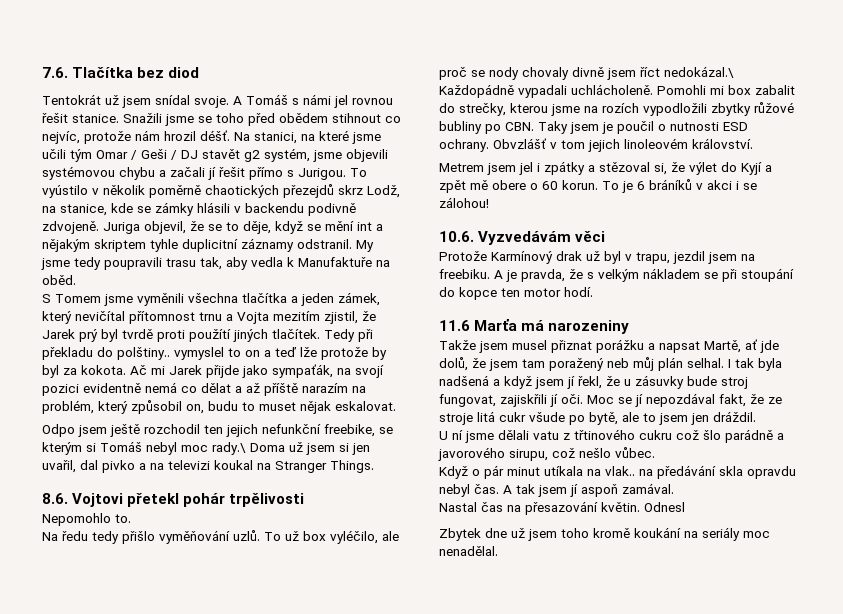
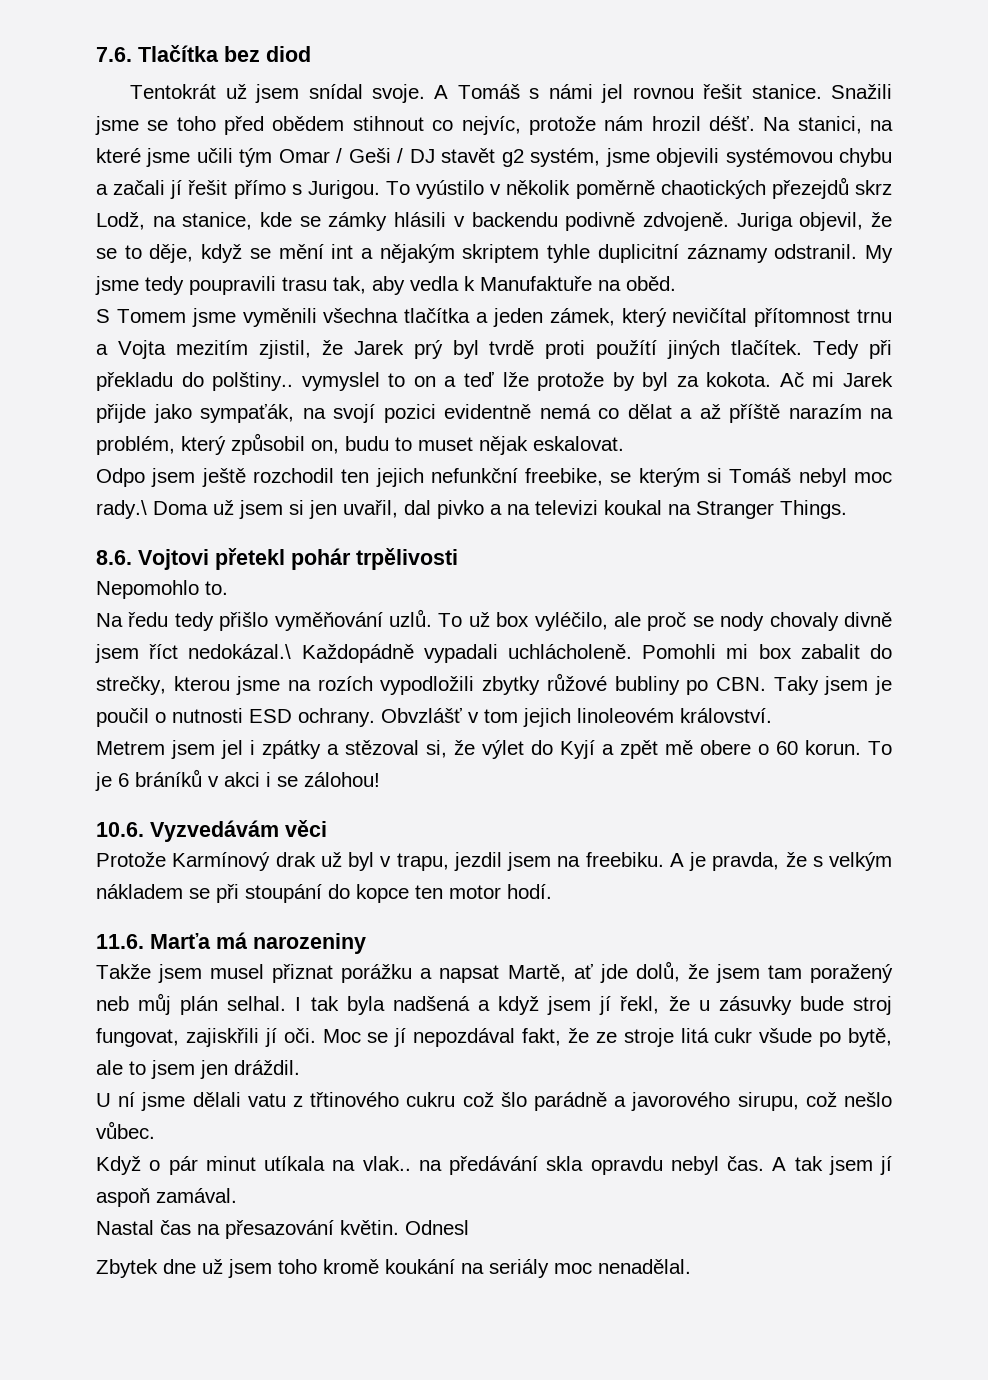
- 11.6 Marťa má narozeniny
+ 11.6. Marťa má narozeniny

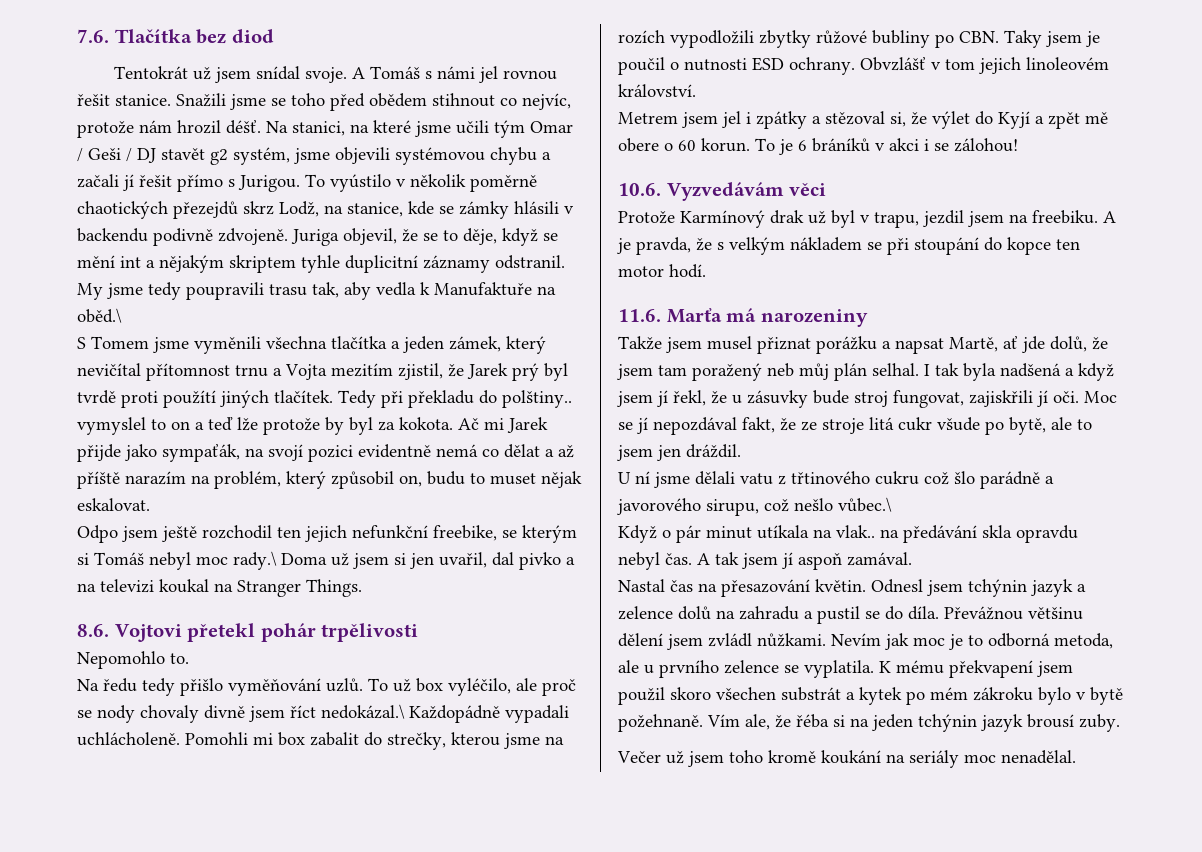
- My jsme tedy poupravili trasu tak, aby vedla k Manufaktuře na oběd.
+ My jsme tedy poupravili trasu tak, aby vedla k Manufaktuře na oběd.\
- U ní jsme dělali vatu z třtinového cukru což šlo parádně a javorového sirupu, což nešlo vůbec.
+ U ní jsme dělali vatu z třtinového cukru což šlo parádně a javorového sirupu, což nešlo vůbec.\
- Odnesl
- Zbytek dne už jsem toho kromě koukání na seriály moc nenadělal.
+ Odnesl jsem tchýnin jazyk a zelence dolů na zahradu a pustil se do díla. Převážnou většinu dělení jsem zvládl nůžkami. Nevím jak moc je to odborná metoda, ale u prvního zelence se vyplatila. K mému překvapení jsem použil skoro všechen substrát a kytek po mém zákroku bylo v bytě požehnaně. Vím ale, že řéba si na jeden tchýnin jazyk brousí zuby.
+ Večer už jsem toho kromě koukání na seriály moc nenadělal.

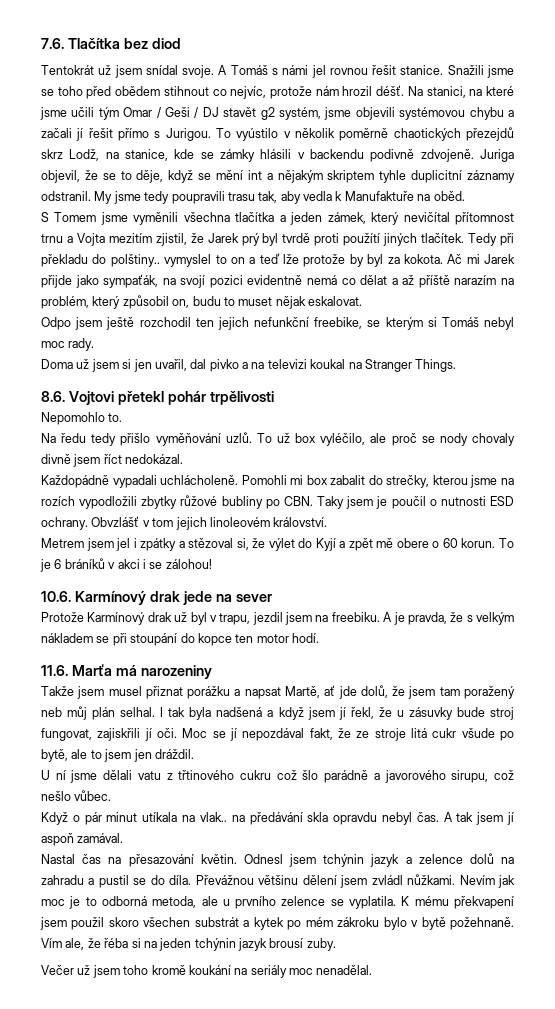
- My jsme tedy poupravili trasu tak, aby vedla k Manufaktuře na oběd.\
+ My jsme tedy poupravili trasu tak, aby vedla k Manufaktuře na oběd.
- Odpo jsem ještě rozchodil ten jejich nefunkční freebike, se kterým si Tomáš nebyl moc rady.\ Doma už jsem si jen uvařil, dal pivko a na televizi koukal na Stranger Things.
+ Odpo jsem ještě rozchodil ten jejich nefunkční freebike, se kterým si Tomáš nebyl moc rady.
+ Doma už jsem si jen uvařil, dal pivko a na televizi koukal na Stranger Things.
- To už box vyléčilo, ale proč se nody chovaly divně jsem říct nedokázal.\ Každopádně vypadali uchlácholeně.
+ To už box vyléčilo, ale proč se nody chovaly divně jsem říct nedokázal.
+ Každopádně vypadali uchlácholeně.
- 10.6. Vyzvedávám věci
+ 10.6. Karmínový drak jede na sever
- U ní jsme dělali vatu z třtinového cukru což šlo parádně a javorového sirupu, což nešlo vůbec.\
+ U ní jsme dělali vatu z třtinového cukru což šlo parádně a javorového sirupu, což nešlo vůbec.

